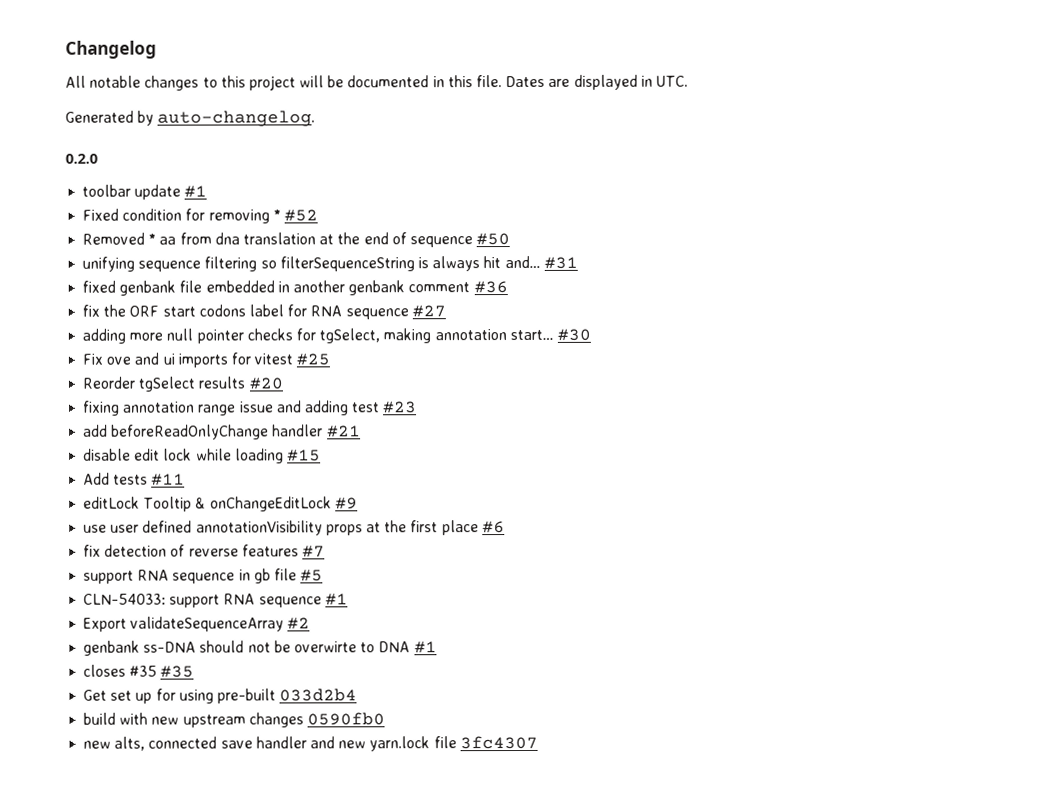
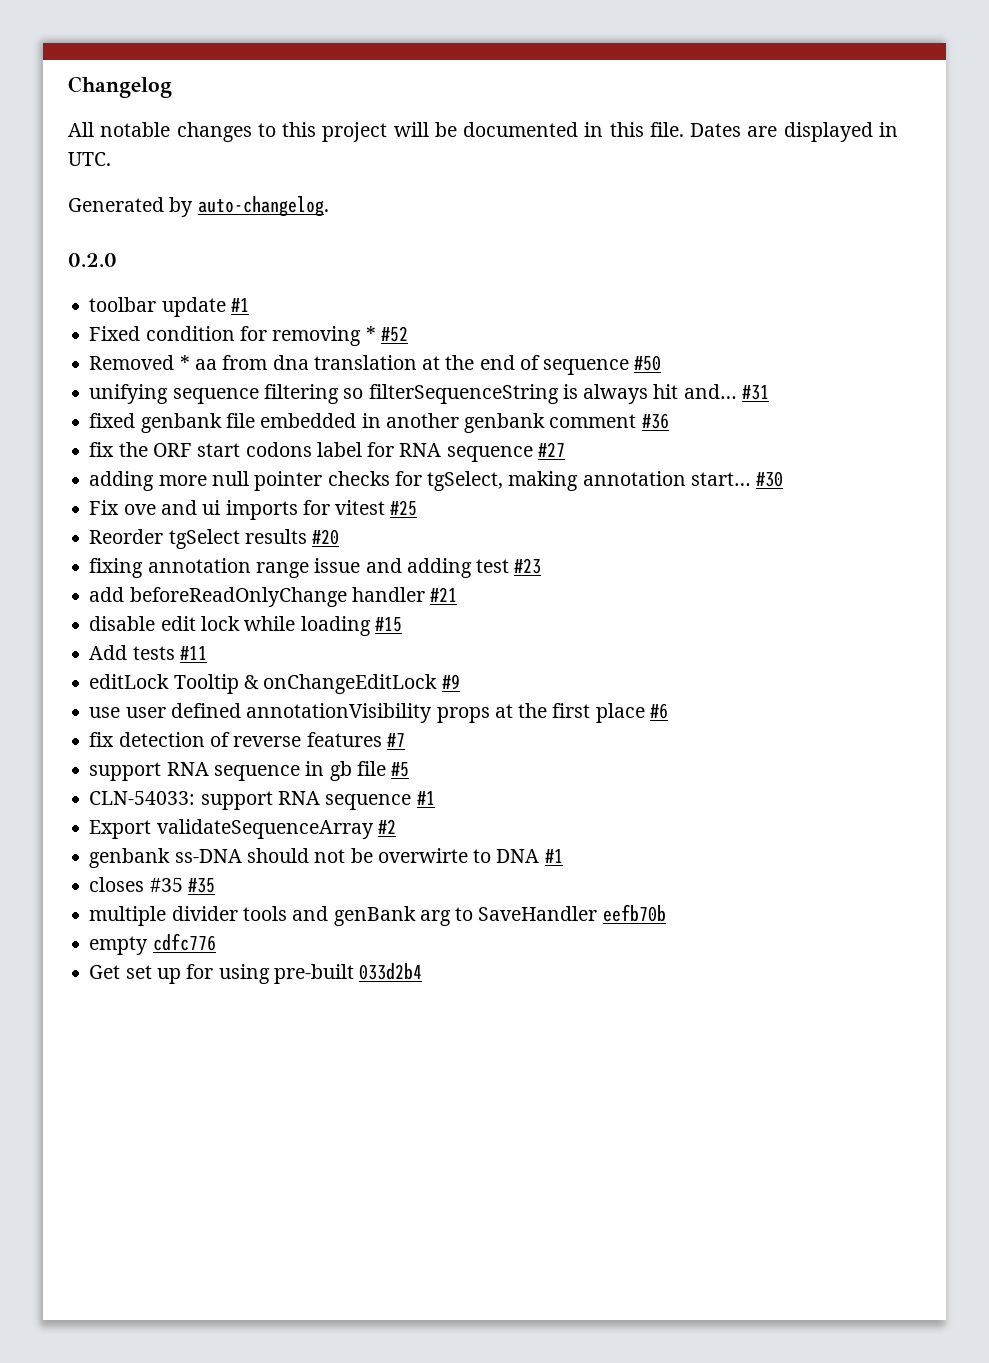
+ multiple divider tools and genBank arg to SaveHandler eefb70b
+ empty cdfc776
- build with new upstream changes 0590fb0
- new alts, connected save handler and new yarn.lock file 3fc4307

